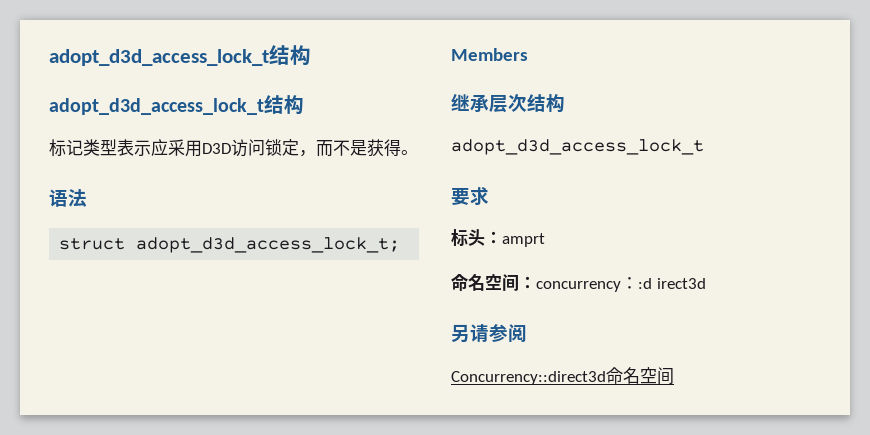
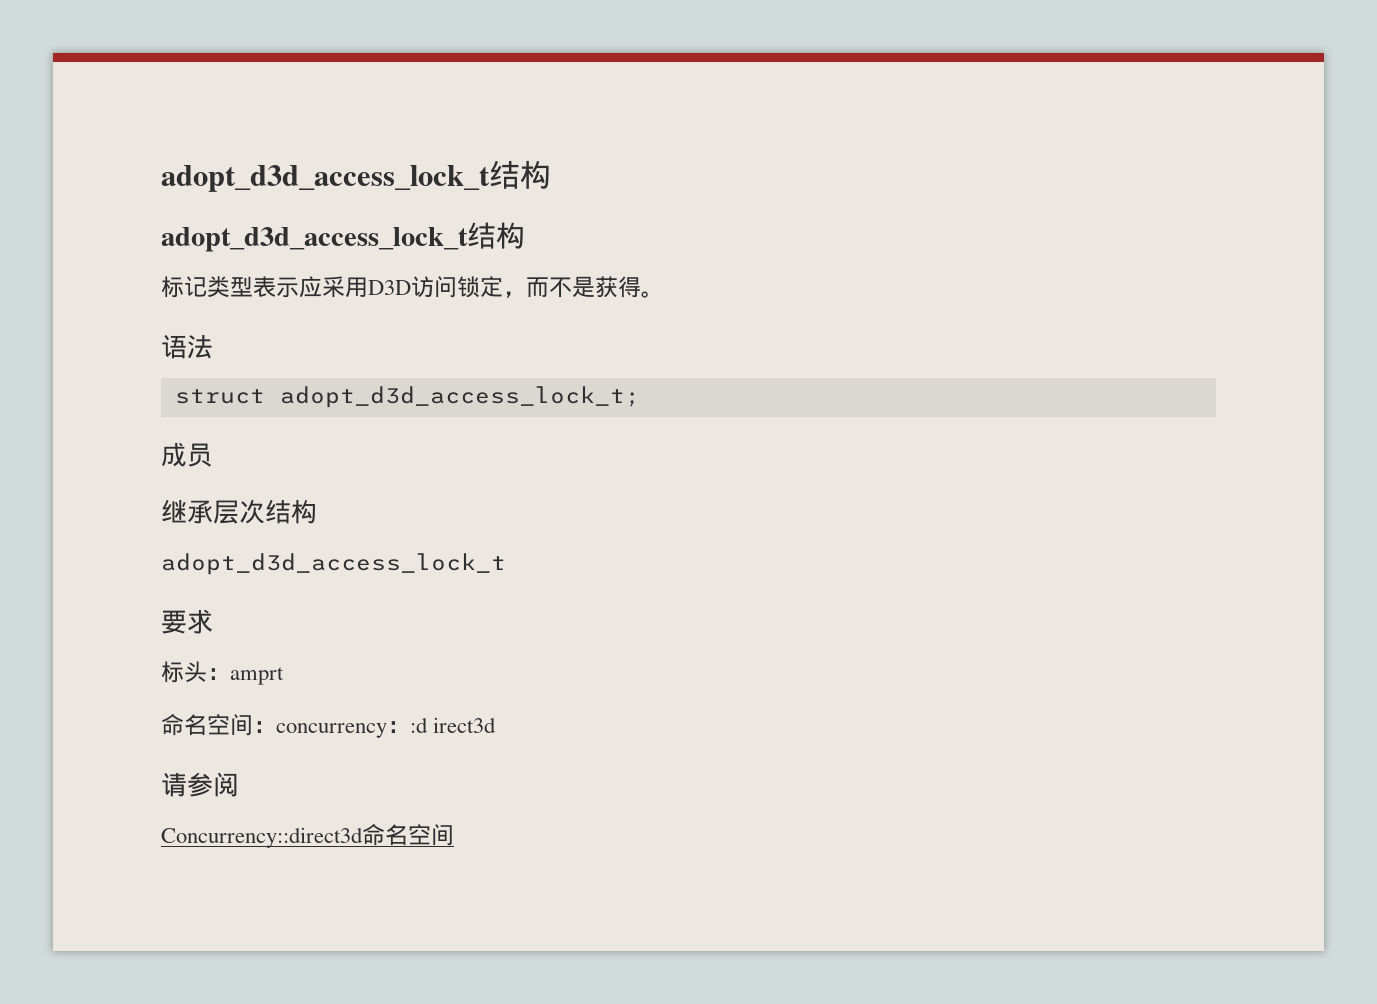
- Members
+ 成员
- 另请参阅
+ 请参阅

